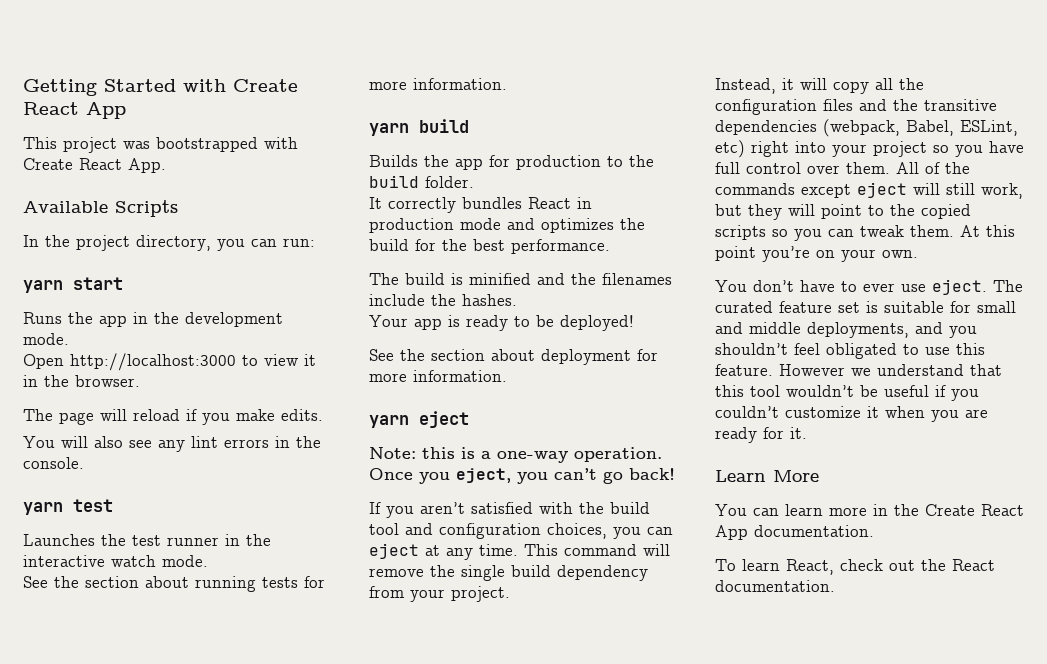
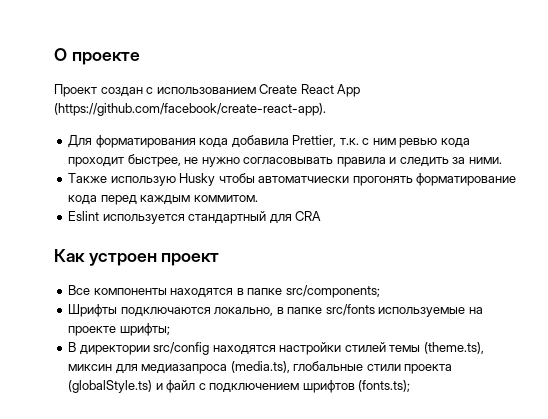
- Getting Started with Create React App
- This project was bootstrapped with Create React App.
- Available Scripts
- In the project directory, you can run:
- yarn start
- Runs the app in the development mode.
- Open http://localhost:3000 to view it in the browser.
- The page will reload if you make edits.
- You will also see any lint errors in the console.
- yarn test
- Launches the test runner in the interactive watch mode.
- See the section about running tests for more information.
- yarn build
- Builds the app for production to the build folder.
- It correctly bundles React in production mode and optimizes the build for the best performance.
- The build is minified and the filenames include the hashes.
- Your app is ready to be deployed!
- See the section about deployment for more information.
- yarn eject
- Note: this is a one-way operation. Once you eject, you can’t go back!
- If you aren’t satisfied with the build tool and configuration choices, you can eject at any time. This command will remove the single build dependency from your project.
- Instead, it will copy all the configuration files and the transitive dependencies (webpack, Babel, ESLint, etc) right into your project so you have full control over them. All of the commands except eject will still work, but they will point to the copied scripts so you can tweak them. At this point you’re on your own.
- You don’t have to ever use eject. The curated feature set is suitable for small and middle deployments, and you shouldn’t feel obligated to use this feature. However we understand that this tool wouldn’t be useful if you couldn’t customize it when you are ready for it.
- Learn More
- You can learn more in the Create React App documentation.
- To learn React, check out the React documentation.
+ О проекте
+ Проект создан с использованием Create React App (https://github.com/facebook/create-react-app).
+ Для форматирования кода добавила Prettier, т.к. с ним ревью кода проходит быстрее, не нужно согласовывать правила и следить за ними.
+ Также использую Husky чтобы автоматчиески прогонять форматирование кода перед каждым коммитом.
+ Eslint используется стандартный для CRA
+ Как устроен проект
+ Все компоненты находятся в папке src/components;
+ Шрифты подключаются локально, в папке src/fonts используемые на проекте шрифты;
+ В директории src/config находятся настройки стилей темы (theme.ts), миксин для медиазапроса (media.ts), глобальные стили проекта (globalStyle.ts) и файл с подключением шрифтов (fonts.ts);

